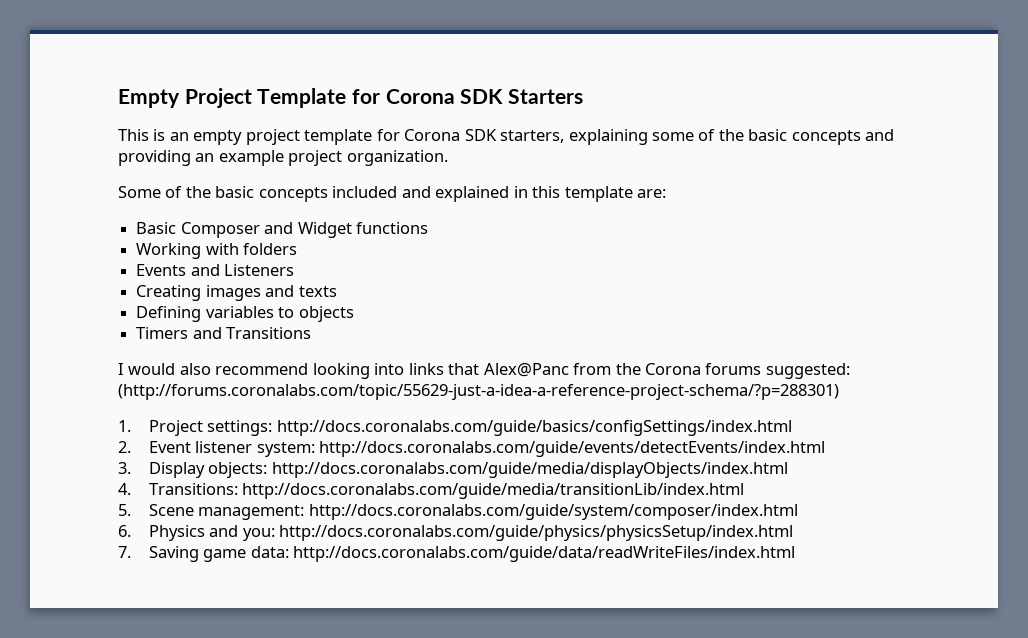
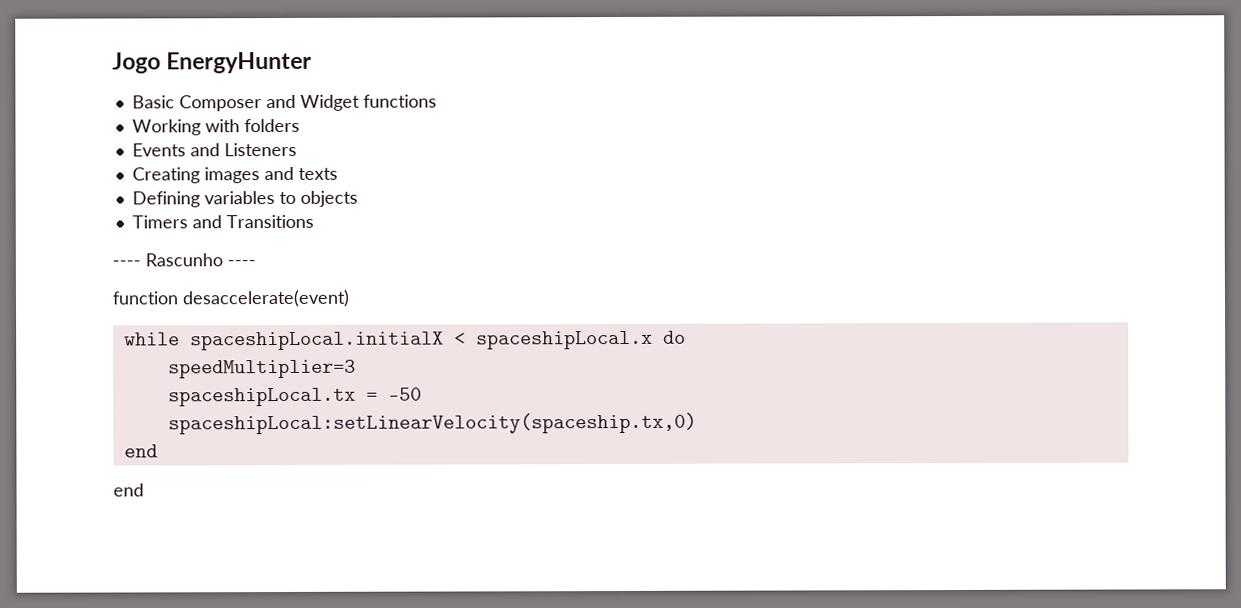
- Empty Project Template for Corona SDK Starters
- This is an empty project template for Corona SDK starters, explaining some of the basic concepts and providing an example project organization.
- Some of the basic concepts included and explained in this template are:
+ Jogo EnergyHunter
- I would also recommend looking into links that Alex@Panc from the Corona forums suggested: (http://forums.coronalabs.com/topic/55629-just-a-idea-a-reference-project-schema/?p=288301)
- 1. Project settings: http://docs.coronalabs.com/guide/basics/configSettings/index.html
- 2. Event listener system: http://docs.coronalabs.com/guide/events/detectEvents/index.html
- 3. Display objects: http://docs.coronalabs.com/guide/media/displayObjects/index.html
- 4. Transitions: http://docs.coronalabs.com/guide/media/transitionLib/index.html
- 5. Scene management: http://docs.coronalabs.com/guide/system/composer/index.html
- 6. Physics and you: http://docs.coronalabs.com/guide/physics/physicsSetup/index.html
- 7. Saving game data: http://docs.coronalabs.com/guide/data/readWriteFiles/index.html
+ ---- Rascunho ----
+ function desaccelerate(event)
+ while spaceshipLocal.initialX < spaceshipLocal.x do
+ speedMultiplier=3
+ spaceshipLocal.tx = -50
+ spaceshipLocal:setLinearVelocity(spaceship.tx,0)
+ end
+ end

